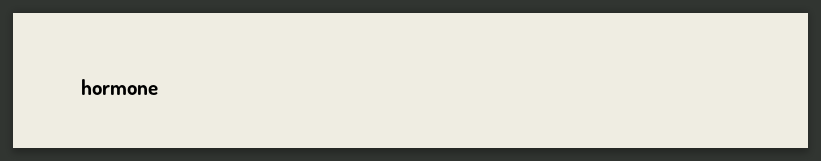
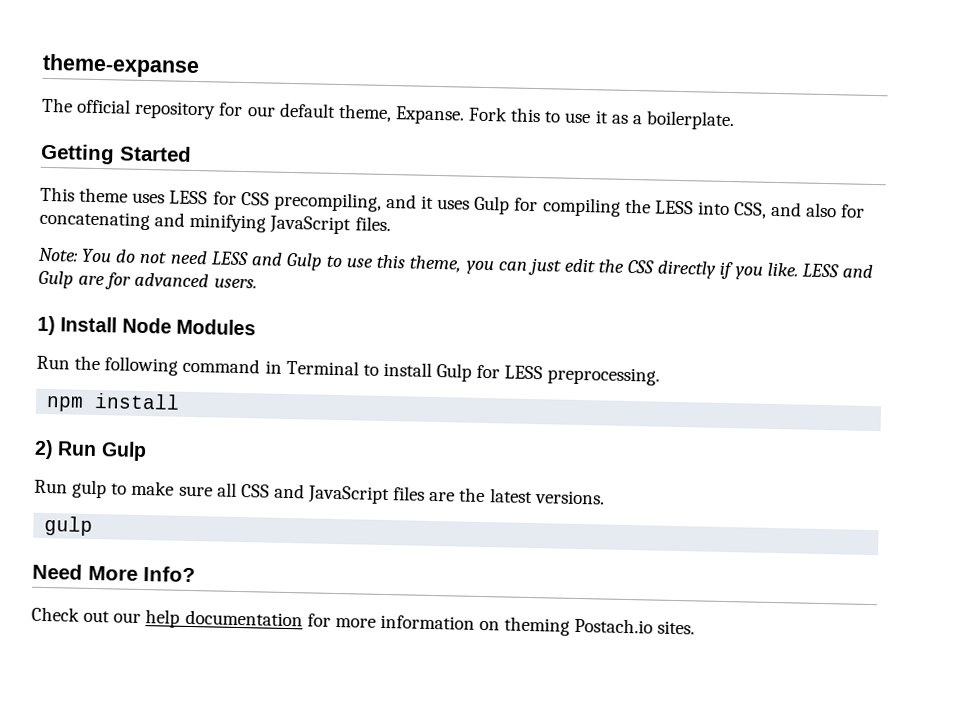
- hormone
+ theme-expanse
+ The official repository for our default theme, Expanse. Fork this to use it as a boilerplate.
+ Getting Started
+ This theme uses LESS for CSS precompiling, and it uses Gulp for compiling the LESS into CSS, and also for concatenating and minifying JavaScript files.
+ Note: You do not need LESS and Gulp to use this theme, you can just edit the CSS directly if you like. LESS and Gulp are for advanced users.
+ 1) Install Node Modules
+ Run the following command in Terminal to install Gulp for LESS preprocessing.
+ npm install
+ 2) Run Gulp
+ Run gulp to make sure all CSS and JavaScript files are the latest versions.
+ gulp
+ Need More Info?
+ Check out our help documentation for more information on theming Postach.io sites.

